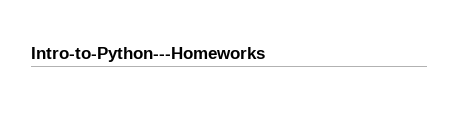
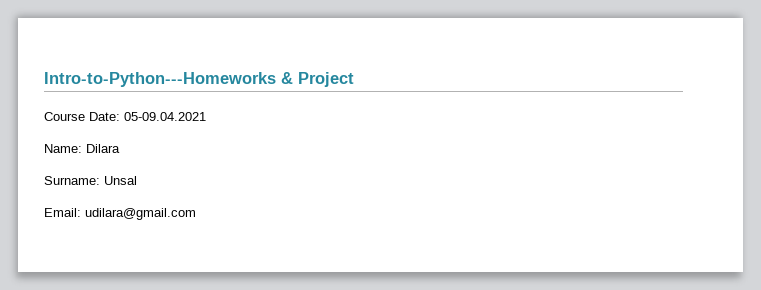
- Intro-to-Python---Homeworks
+ Intro-to-Python---Homeworks & Project
+ Course Date: 05-09.04.2021
+ Name: Dilara
+ Surname: Unsal
+ Email: udilara@gmail.com

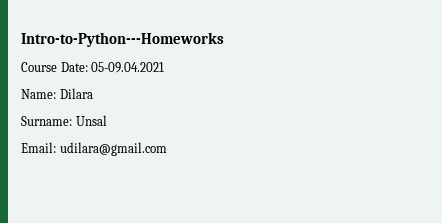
- Intro-to-Python---Homeworks & Project
+ Intro-to-Python---Homeworks

